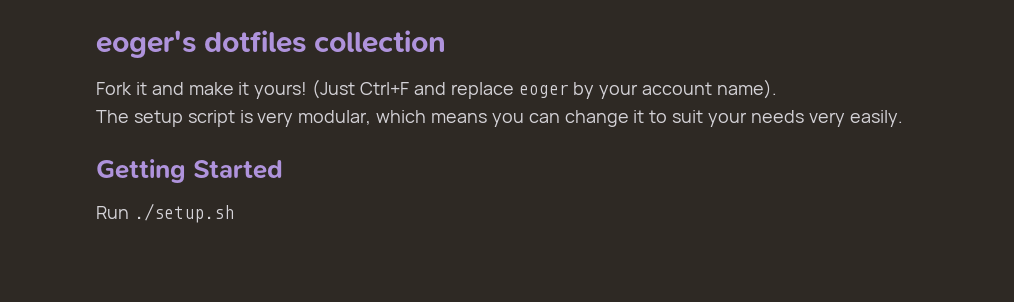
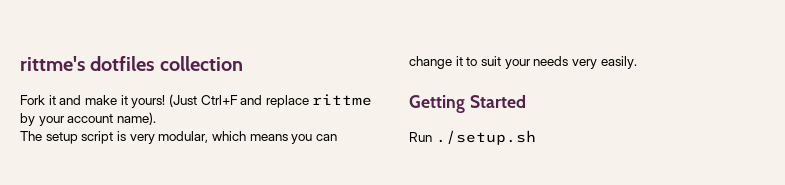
- eoger's dotfiles collection
+ rittme's dotfiles collection
- (Just Ctrl+F and replace eoger by your account name).
+ (Just Ctrl+F and replace rittme by your account name).

